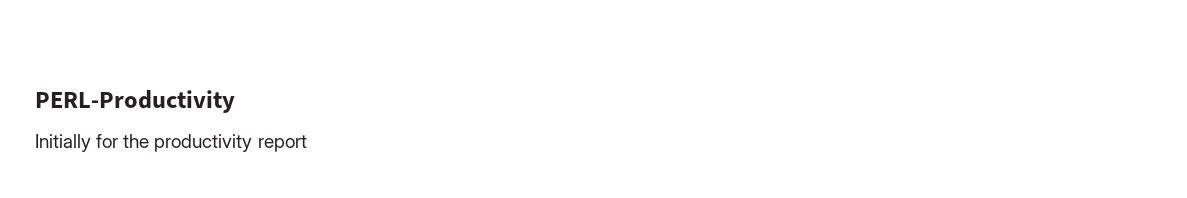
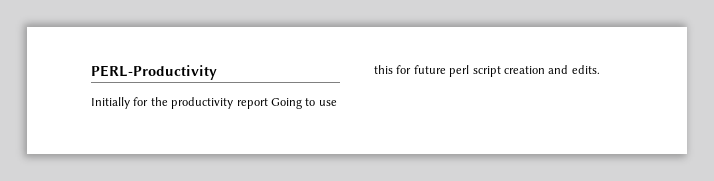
- Initially for the productivity report
+ Initially for the productivity report Going to use this for future perl script creation and edits.

